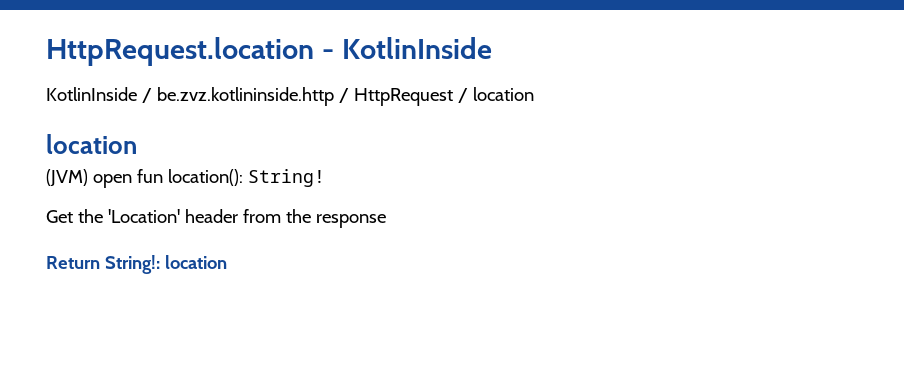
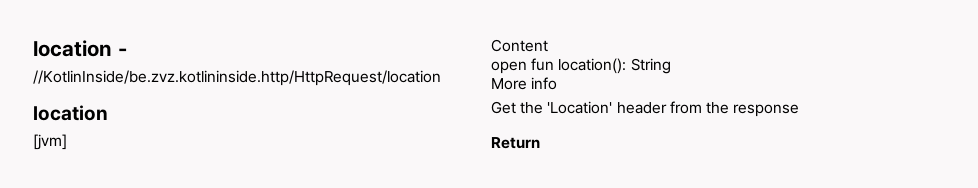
- HttpRequest.location - KotlinInside
- KotlinInside / be.zvz.kotlininside.http / HttpRequest / location
+ location -
+ //KotlinInside/be.zvz.kotlininside.http/HttpRequest/location
  location
- (JVM) open fun location(): String!
+ [jvm]
+ Content
+ open fun location(): String
+ More info
- Return String!: location
+ Return

